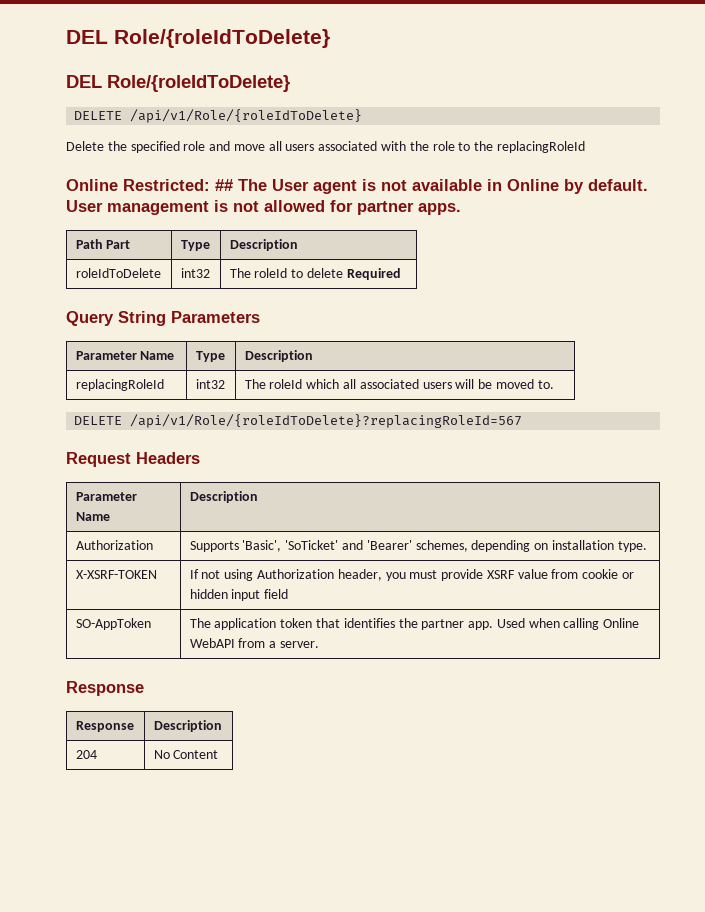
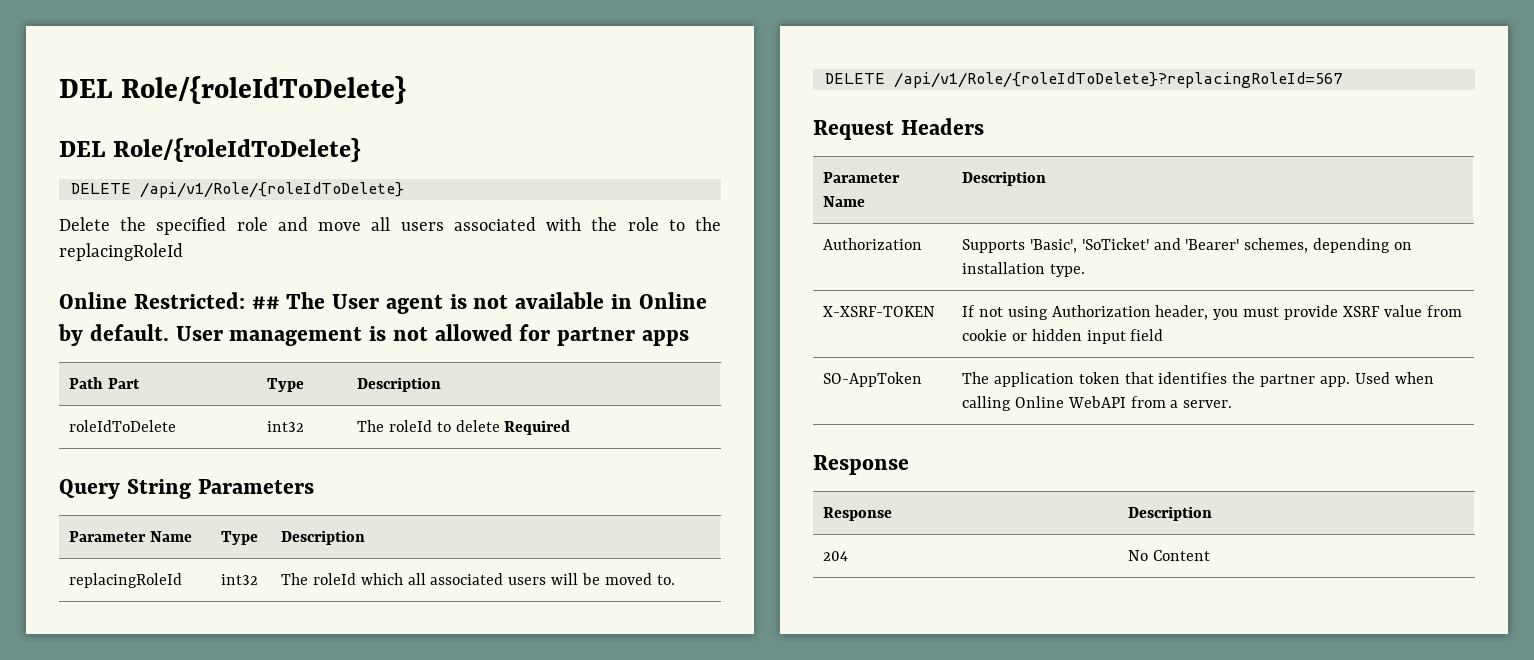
- User management is not allowed for partner apps.
+ User management is not allowed for partner apps

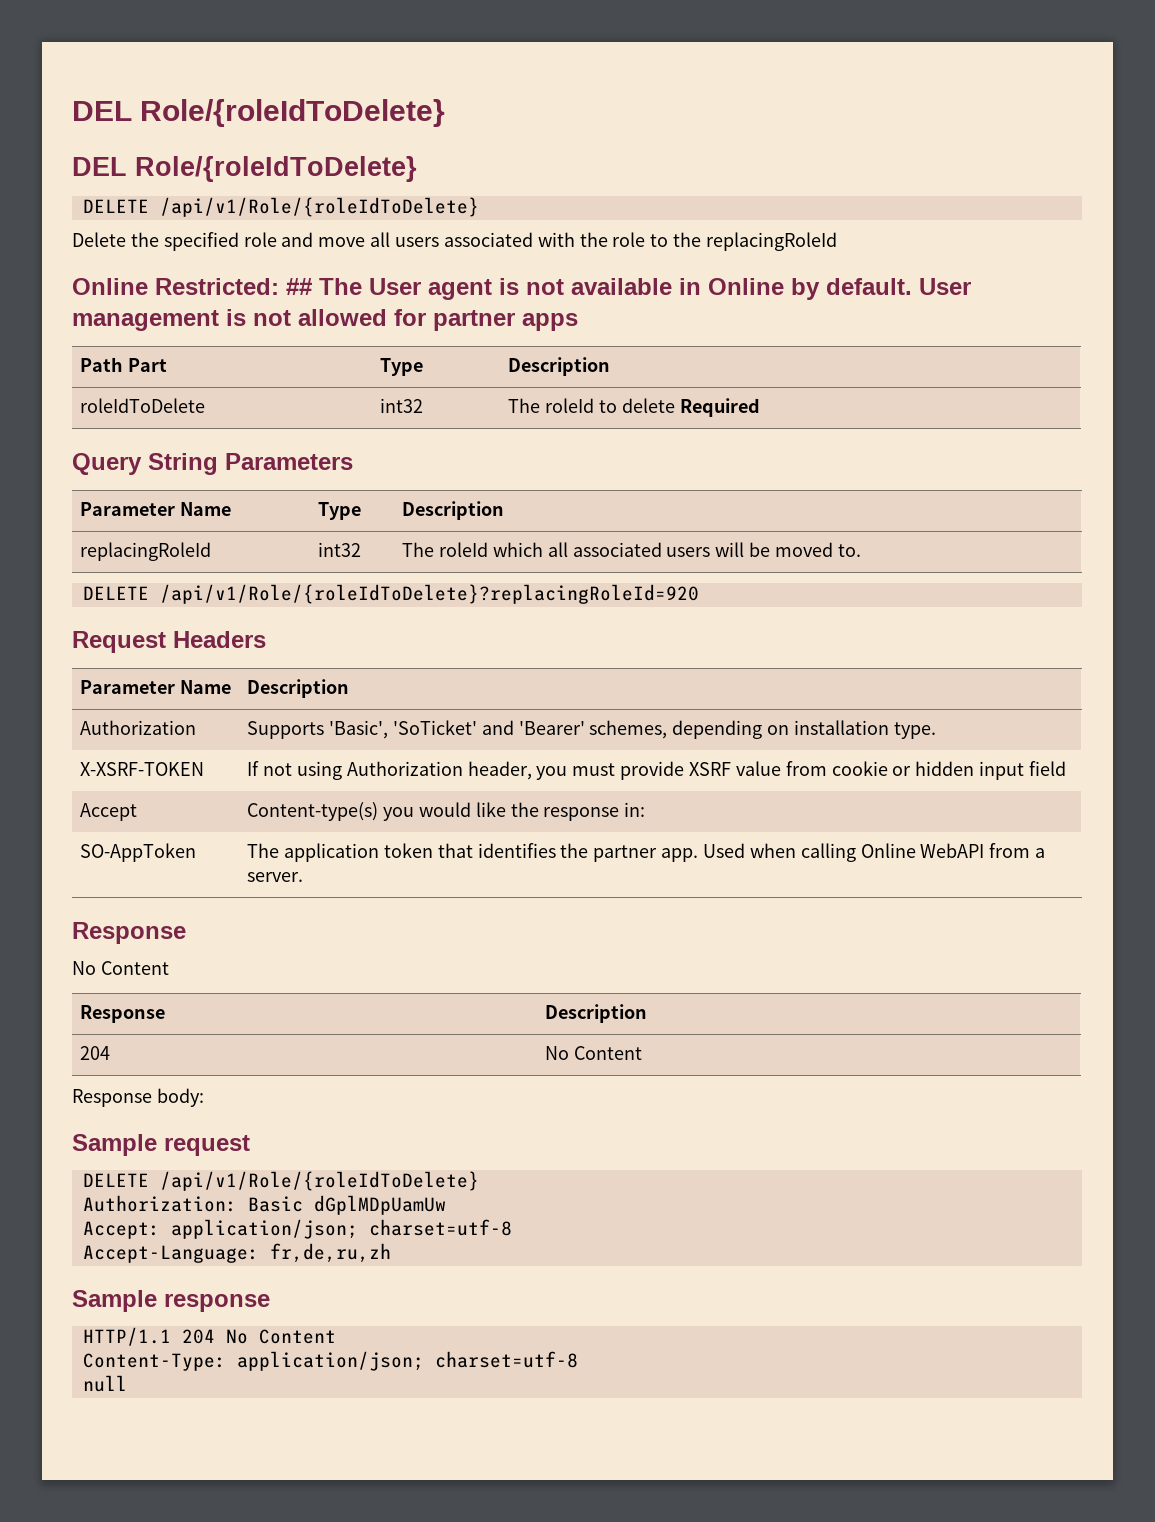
- DELETE /api/v1/Role/{roleIdToDelete}?replacingRoleId=567
+ DELETE /api/v1/Role/{roleIdToDelete}?replacingRoleId=920
+ Accept | Content-type(s) you would like the response in:
  SO-AppToken | The application token that identifies the partner app. Used when calling Online WebAPI from a server.
  Response
+ No Content
+ Response body:
+ Sample request
+ DELETE /api/v1/Role/{roleIdToDelete}
+ Authorization: Basic dGplMDpUamUw
+ Accept: application/json; charset=utf-8
+ Accept-Language: fr,de,ru,zh
+ Sample response
+ HTTP/1.1 204 No Content
+ Content-Type: application/json; charset=utf-8
+ null

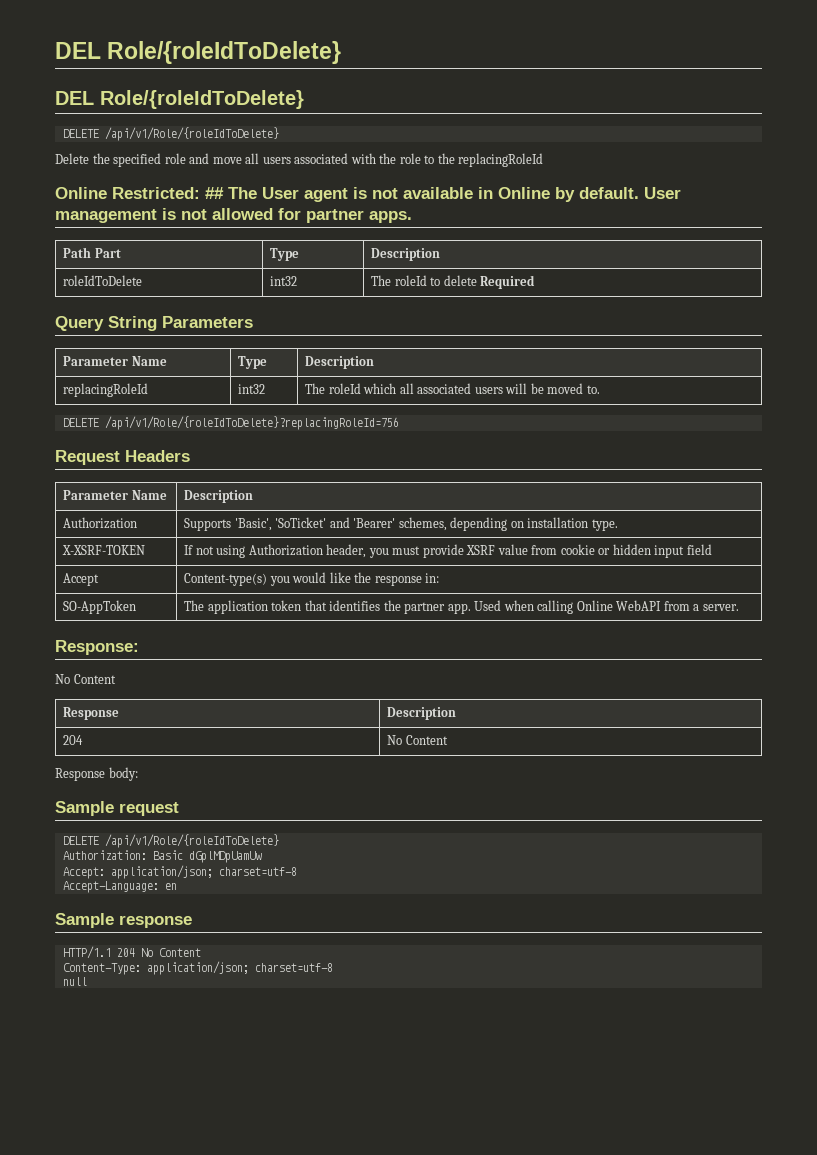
- User management is not allowed for partner apps
+ User management is not allowed for partner apps.
- DELETE /api/v1/Role/{roleIdToDelete}?replacingRoleId=920
+ DELETE /api/v1/Role/{roleIdToDelete}?replacingRoleId=756
  SO-AppToken | The application token that identifies the partner app. Used when calling Online WebAPI from a server.
- Response
+ Response:
- Accept-Language: fr,de,ru,zh
+ Accept-Language: en

